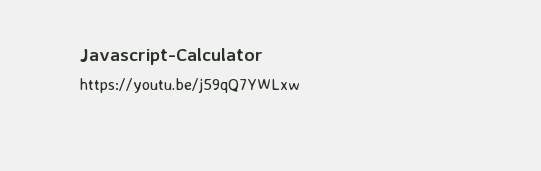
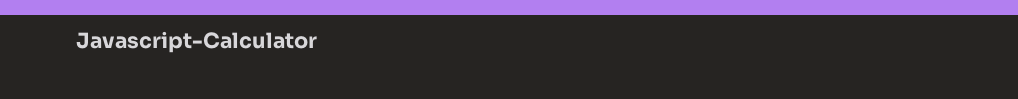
- https://youtu.be/j59qQ7YWLxw

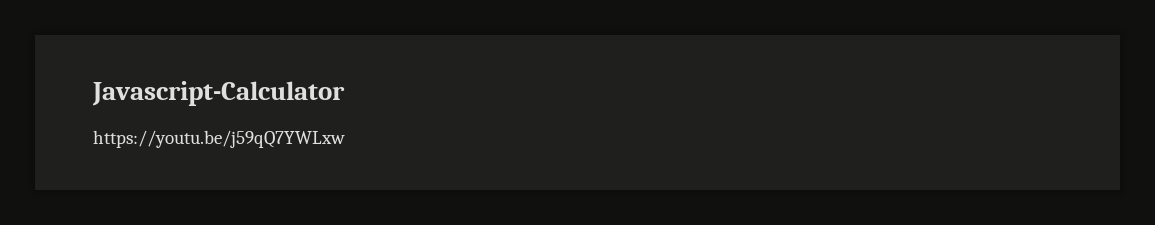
+ https://youtu.be/j59qQ7YWLxw

